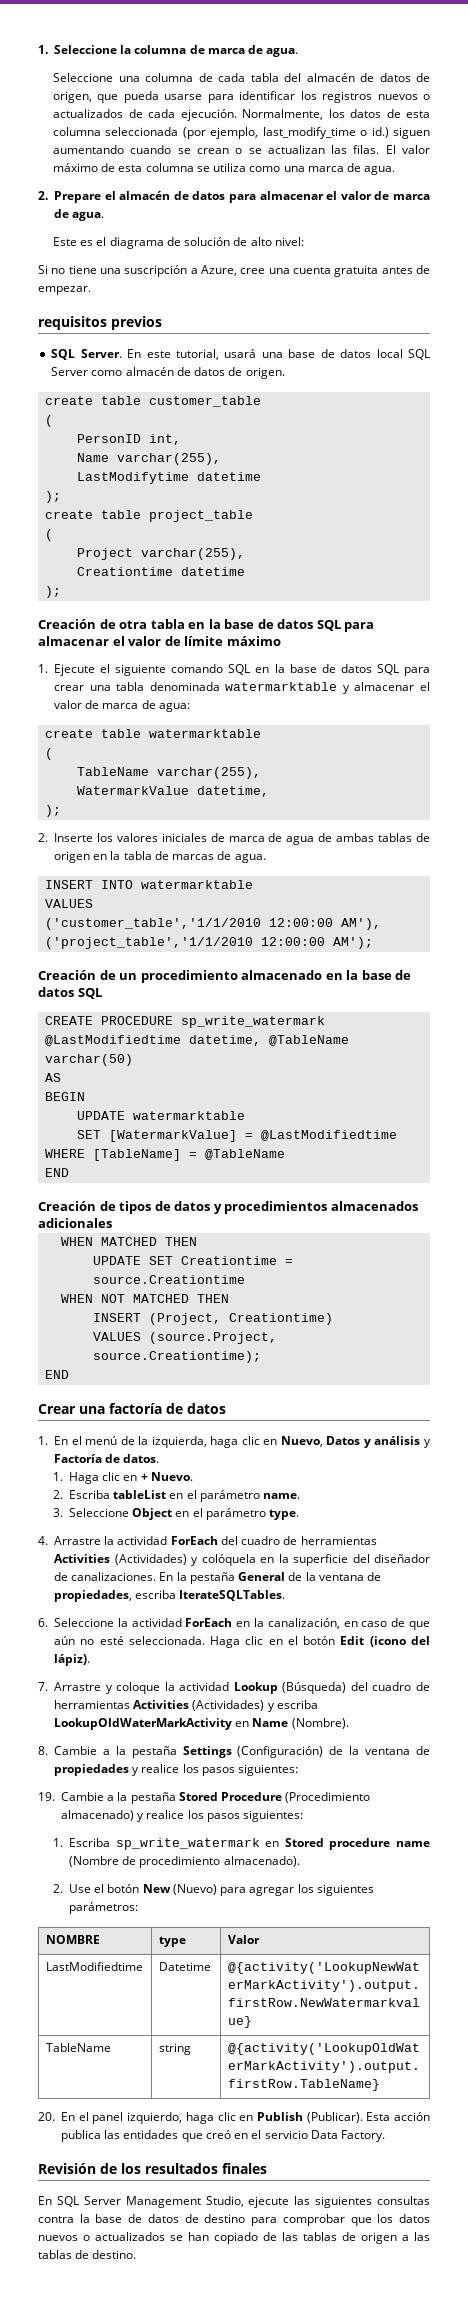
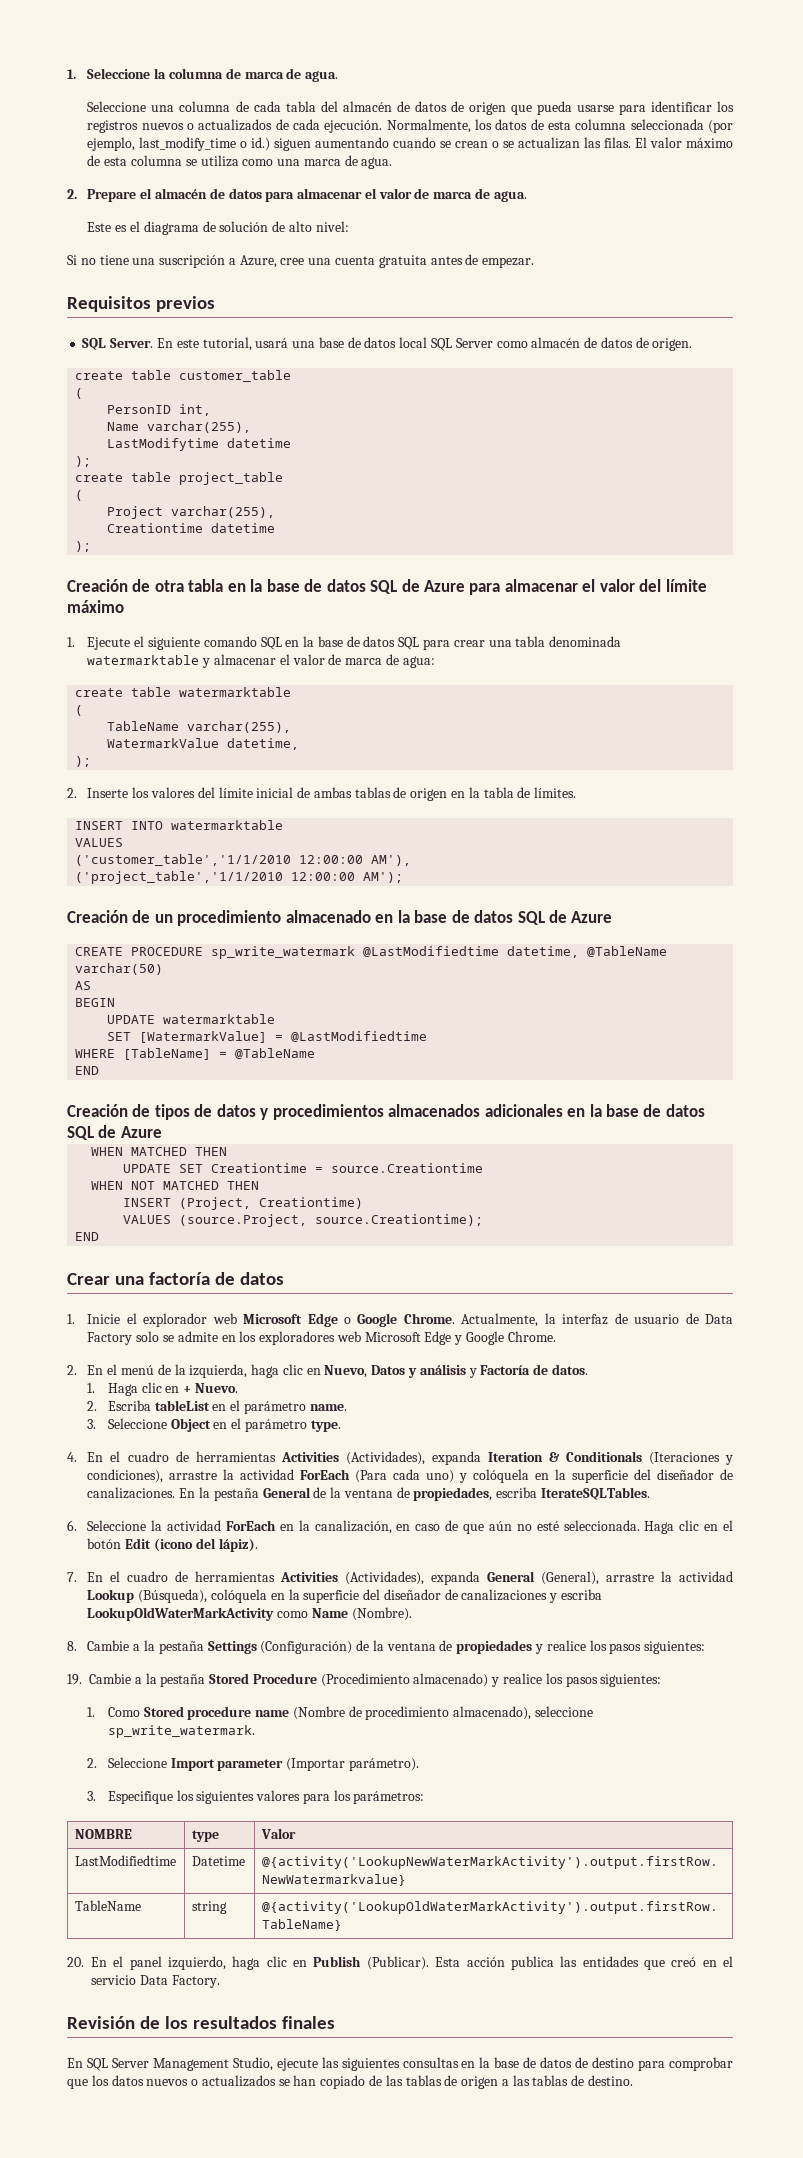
- Seleccione una columna de cada tabla del almacén de datos de origen, que pueda usarse para identificar los registros nuevos o actualizados de cada ejecución.
+ Seleccione una columna de cada tabla del almacén de datos de origen que pueda usarse para identificar los registros nuevos o actualizados de cada ejecución.
- requisitos previos
+ Requisitos previos
- Creación de otra tabla en la base de datos SQL para almacenar el valor de límite máximo
+ Creación de otra tabla en la base de datos SQL de Azure para almacenar el valor del límite máximo
- 2. Inserte los valores iniciales de marca de agua de ambas tablas de origen en la tabla de marcas de agua.
+ 2. Inserte los valores del límite inicial de ambas tablas de origen en la tabla de límites.
- Creación de un procedimiento almacenado en la base de datos SQL
+ Creación de un procedimiento almacenado en la base de datos SQL de Azure
- Creación de tipos de datos y procedimientos almacenados adicionales
+ Creación de tipos de datos y procedimientos almacenados adicionales en la base de datos SQL de Azure
- 1. En el menú de la izquierda, haga clic en Nuevo, Datos y análisis y Factoría de datos.
+ 1. Inicie el explorador web Microsoft Edge o Google Chrome. Actualmente, la interfaz de usuario de Data Factory solo se admite en los exploradores web Microsoft Edge y Google Chrome.
+ 2. En el menú de la izquierda, haga clic en Nuevo, Datos y análisis y Factoría de datos.
- 4. Arrastre la actividad ForEach del cuadro de herramientas Activities (Actividades) y colóquela en la superficie del diseñador de canalizaciones.
+ 4. En el cuadro de herramientas Activities (Actividades), expanda Iteration & Conditionals (Iteraciones y condiciones), arrastre la actividad ForEach (Para cada uno) y colóquela en la superficie del diseñador de canalizaciones.
- 7. Arrastre y coloque la actividad Lookup (Búsqueda) del cuadro de herramientas Activities (Actividades) y escriba LookupOldWaterMarkActivity en Name (Nombre).
+ 7. En el cuadro de herramientas Activities (Actividades), expanda General (General), arrastre la actividad Lookup (Búsqueda), colóquela en la superficie del diseñador de canalizaciones y escriba LookupOldWaterMarkActivity como Name (Nombre).
- 1. Escriba sp_write_watermark en Stored procedure name (Nombre de procedimiento almacenado).
- 2. Use el botón New (Nuevo) para agregar los siguientes parámetros:
+ 1. Como Stored procedure name (Nombre de procedimiento almacenado), seleccione sp_write_watermark.
+ 2. Seleccione Import parameter (Importar parámetro).
+ 3. Especifique los siguientes valores para los parámetros:
- En SQL Server Management Studio, ejecute las siguientes consultas contra la base de datos de destino para comprobar que los datos nuevos o actualizados se han copiado de las tablas de origen a las tablas de destino.
+ En SQL Server Management Studio, ejecute las siguientes consultas en la base de datos de destino para comprobar que los datos nuevos o actualizados se han copiado de las tablas de origen a las tablas de destino.

